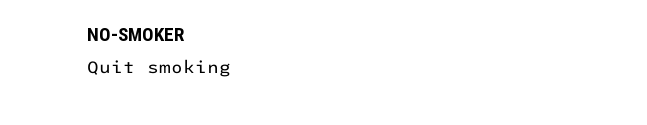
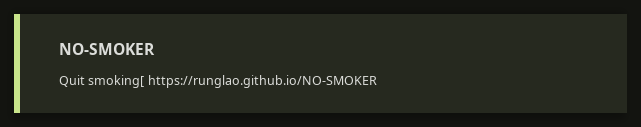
- Quit smoking
+ Quit smoking[ https://runglao.github.io/NO-SMOKER

